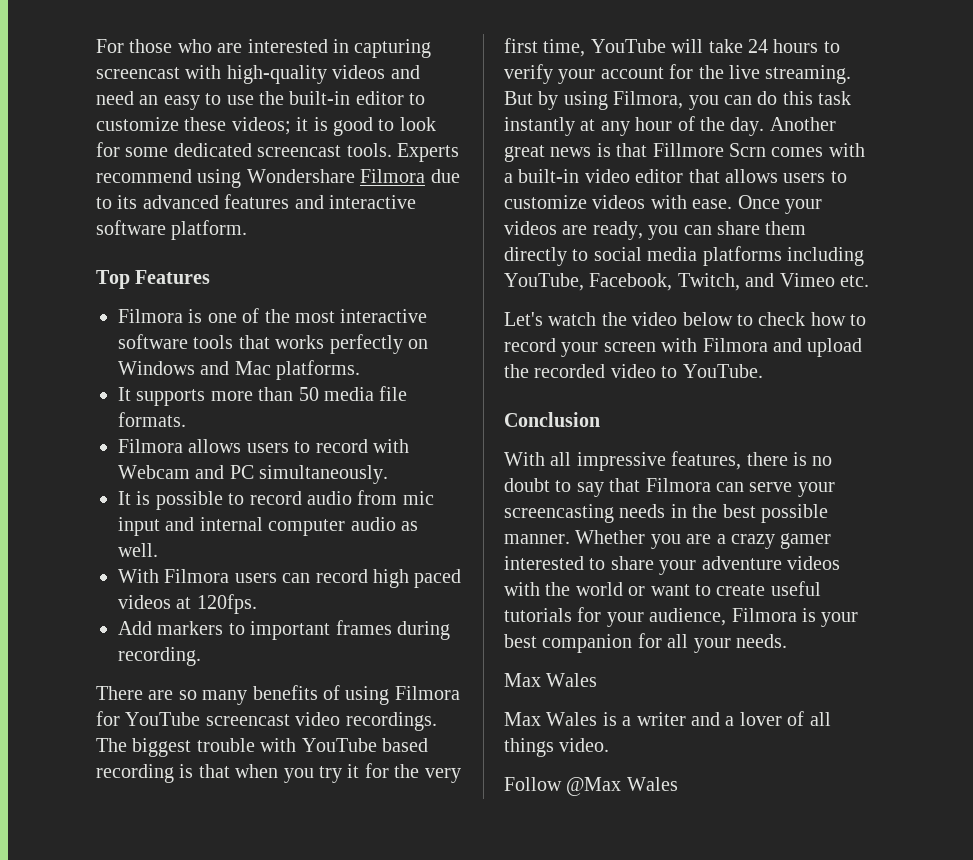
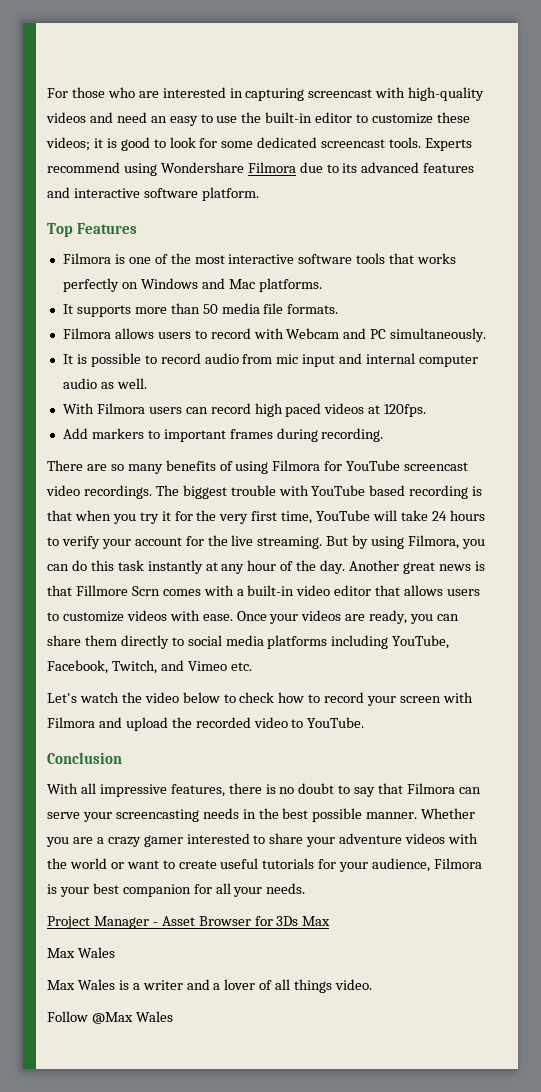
+ Project Manager - Asset Browser for 3Ds Max

